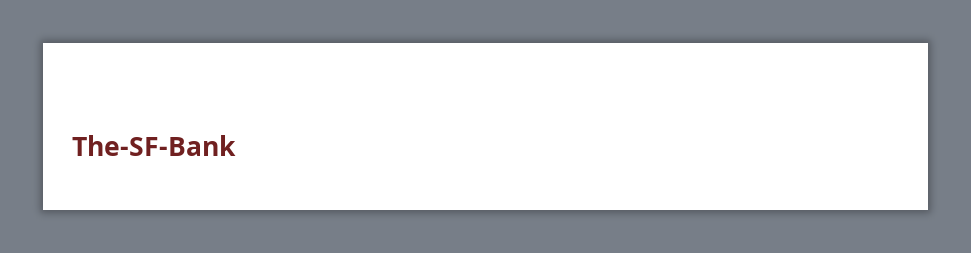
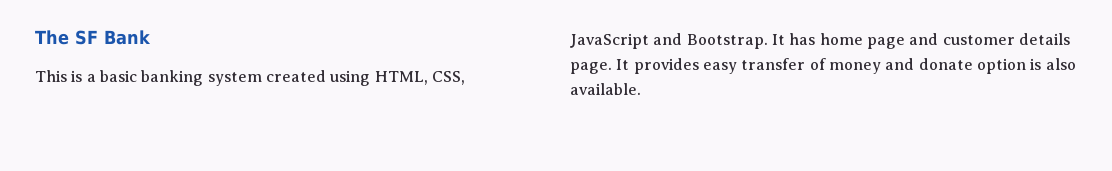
- The-SF-Bank
+ The SF Bank
+ This is a basic banking system created using HTML, CSS, JavaScript and Bootstrap. It has home page and customer details page. It provides easy transfer of money and donate option is also available.

